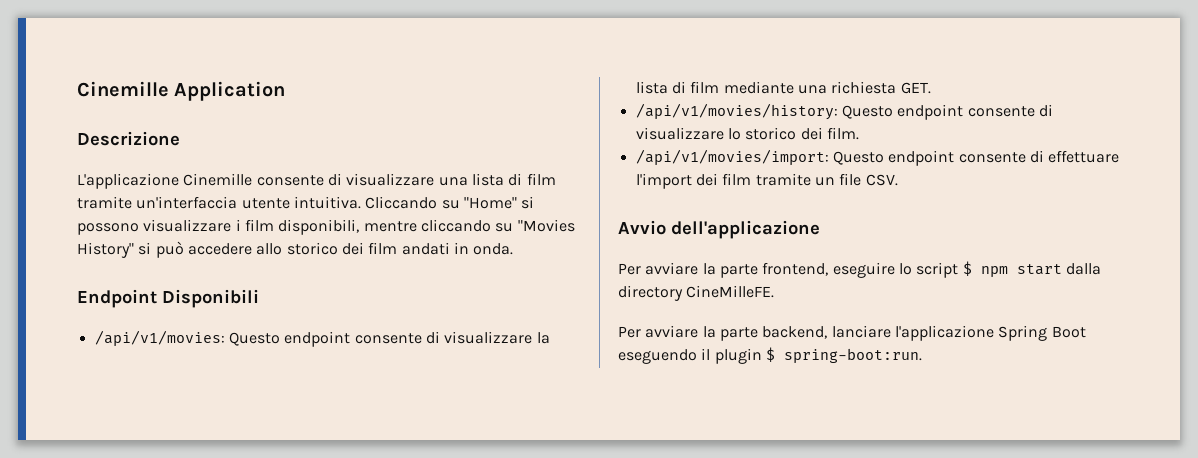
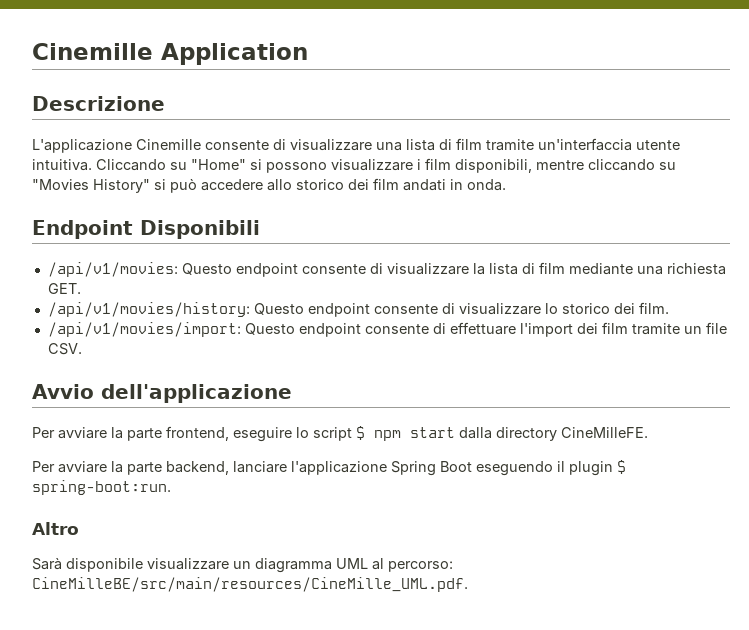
+ Altro
+ Sarà disponibile visualizzare un diagramma UML al percorso: CineMilleBE/src/main/resources/CineMille_UML.pdf.

